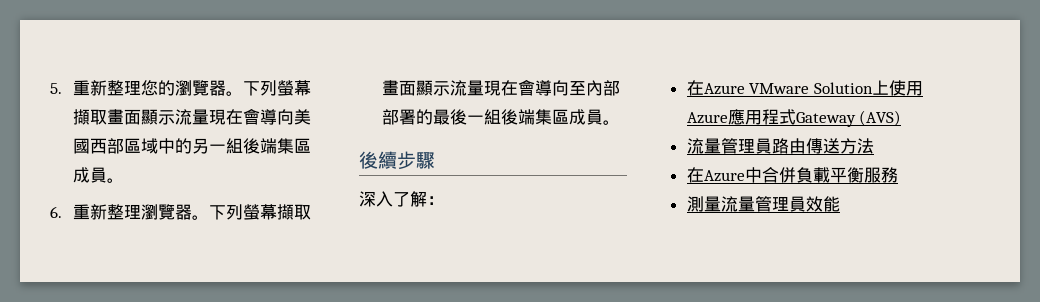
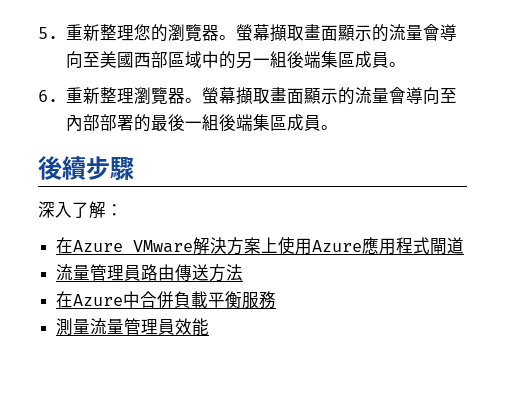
- 下列螢幕擷取畫面顯示流量現在會導向美國西部區域中的另一組後端集區成員。
+ 螢幕擷取畫面顯示的流量會導向至美國西部區域中的另一組後端集區成員。
- 下列螢幕擷取畫面顯示流量現在會導向至內部部署的最後一組後端集區成員。
+ 螢幕擷取畫面顯示的流量會導向至內部部署的最後一組後端集區成員。
- 在Azure VMware Solution上使用Azure應用程式Gateway (AVS)
+ 在Azure VMware解決方案上使用Azure應用程式閘道

